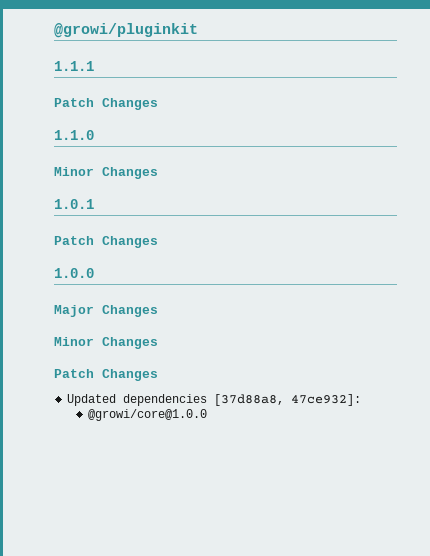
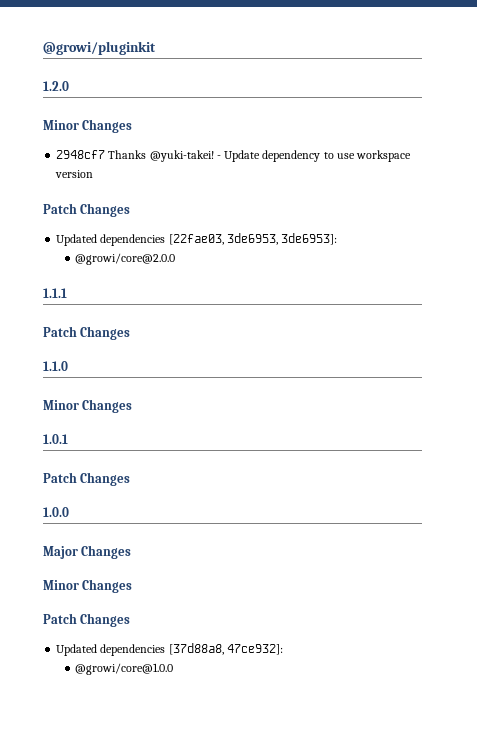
+ 1.2.0
+ Minor Changes
+ 2948cf7 Thanks @yuki-takei! - Update dependency to use workspace version
+ Patch Changes
+ Updated dependencies [22fae03, 3de6953, 3de6953]:
+ @growi/core@2.0.0

